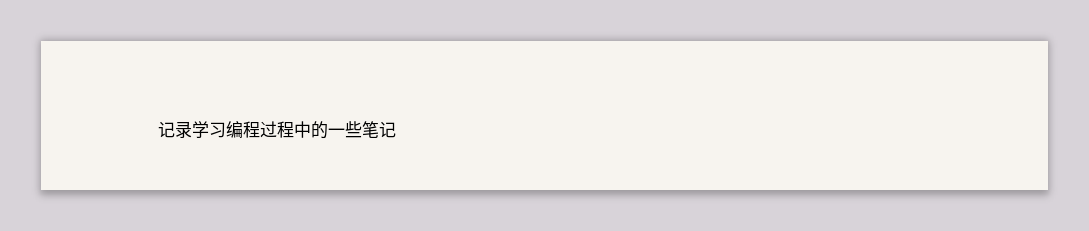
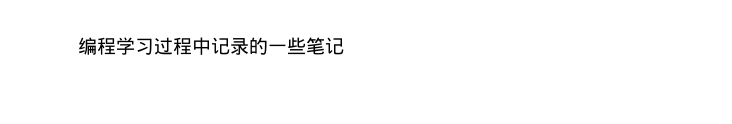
- 记录学习编程过程中的一些笔记
+ 编程学习过程中记录的一些笔记

